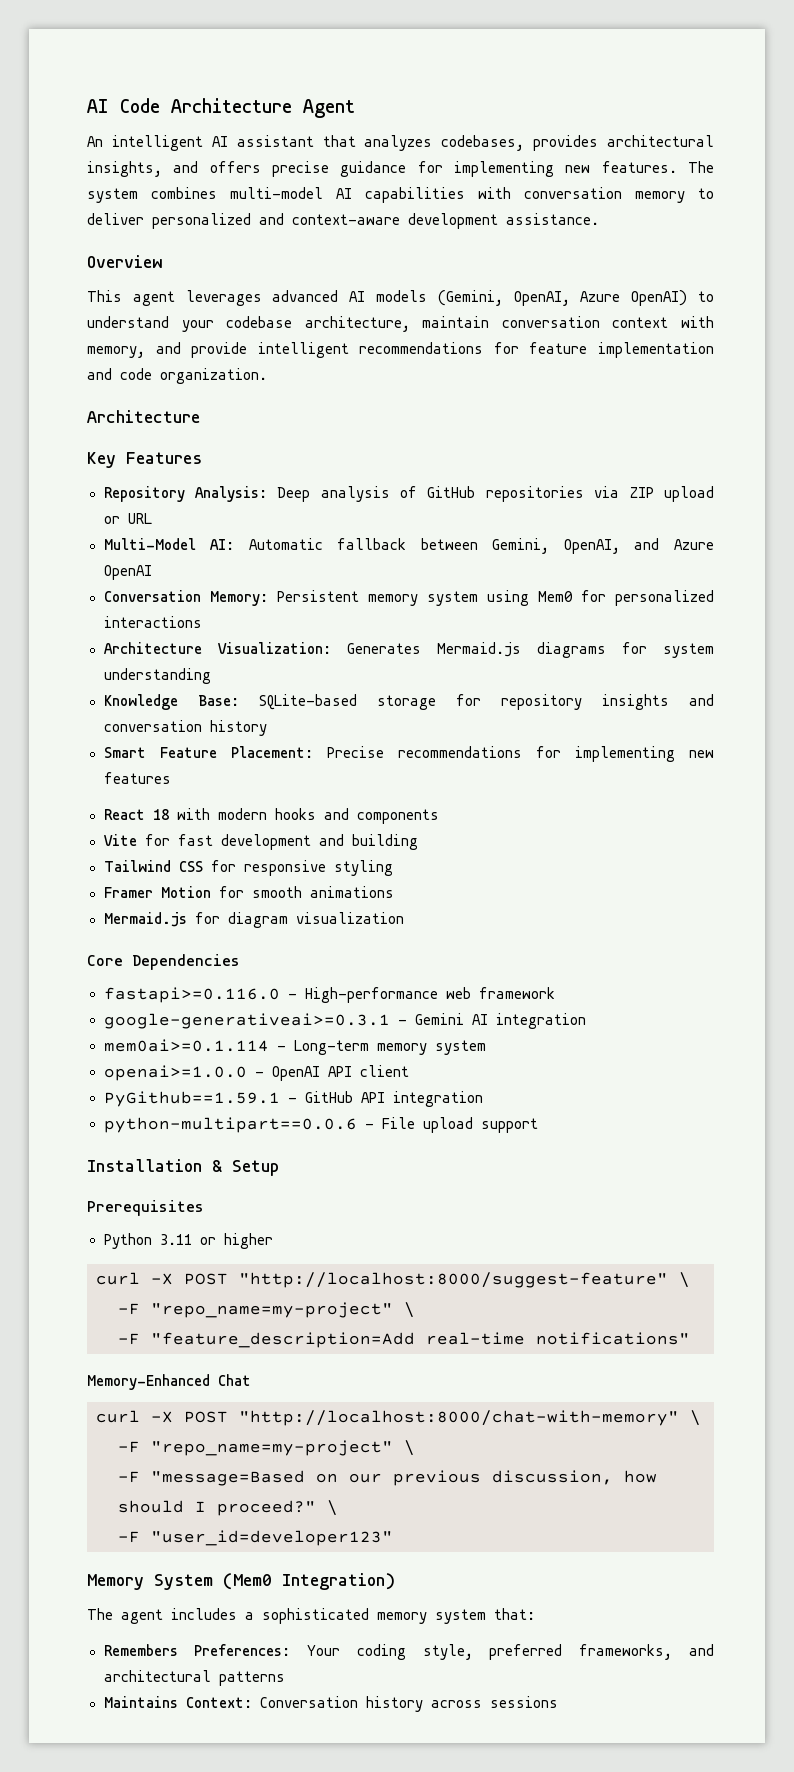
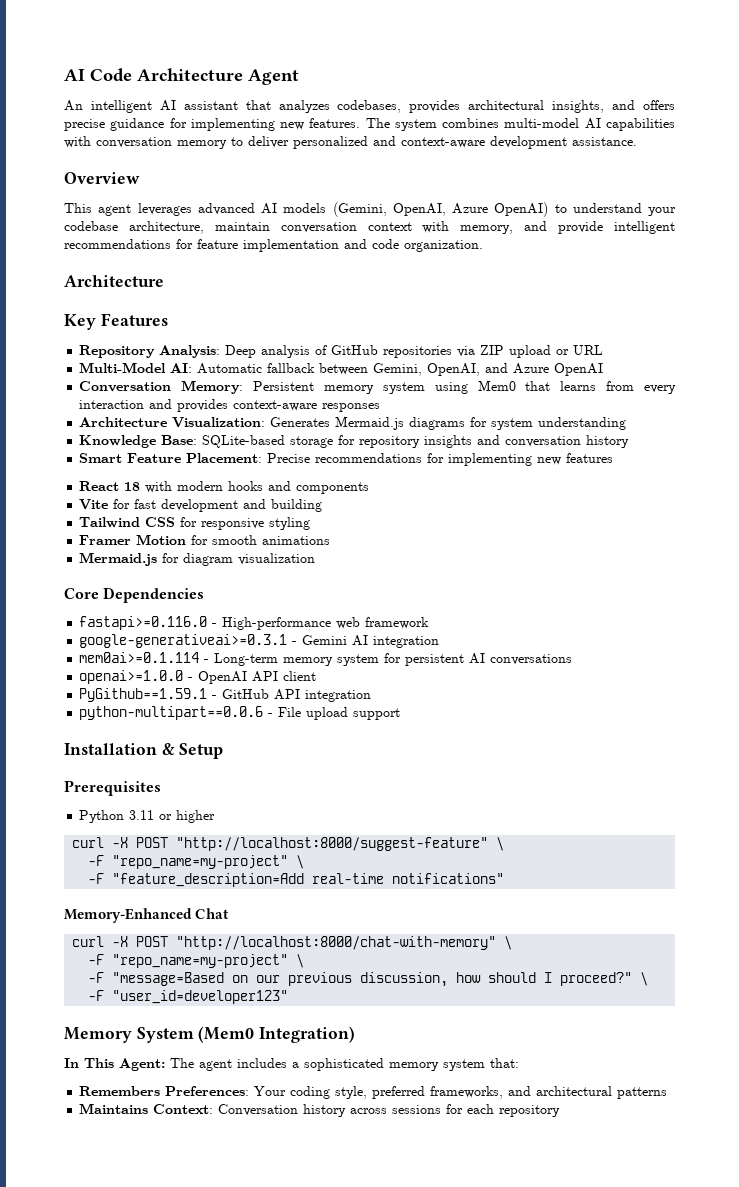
- Conversation Memory: Persistent memory system using Mem0 for personalized interactions
+ Conversation Memory: Persistent memory system using Mem0 that learns from every interaction and provides context-aware responses
- mem0ai>=0.1.114 - Long-term memory system
+ mem0ai>=0.1.114 - Long-term memory system for persistent AI conversations
- The agent includes a sophisticated memory system that:
+ In This Agent: The agent includes a sophisticated memory system that:
- Maintains Context: Conversation history across sessions
+ Maintains Context: Conversation history across sessions for each repository

